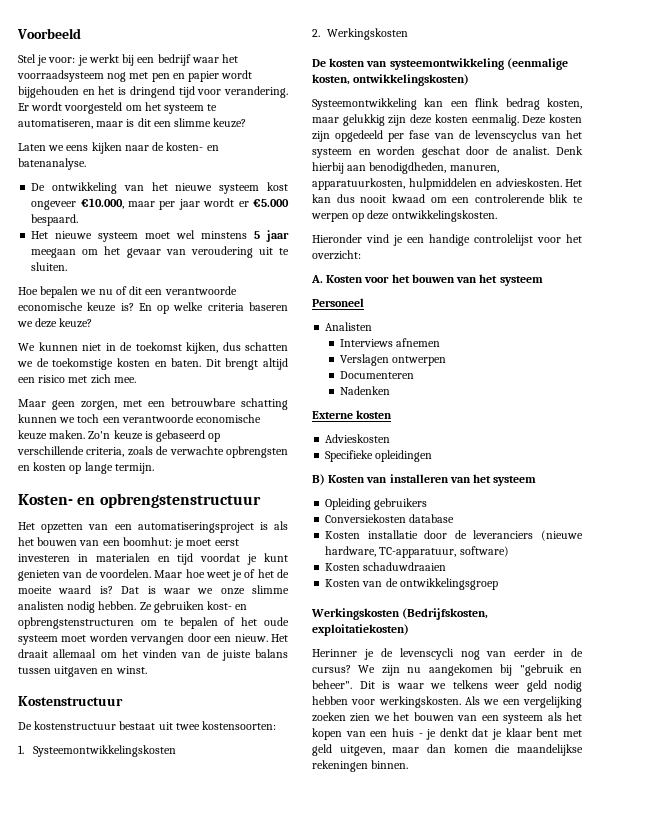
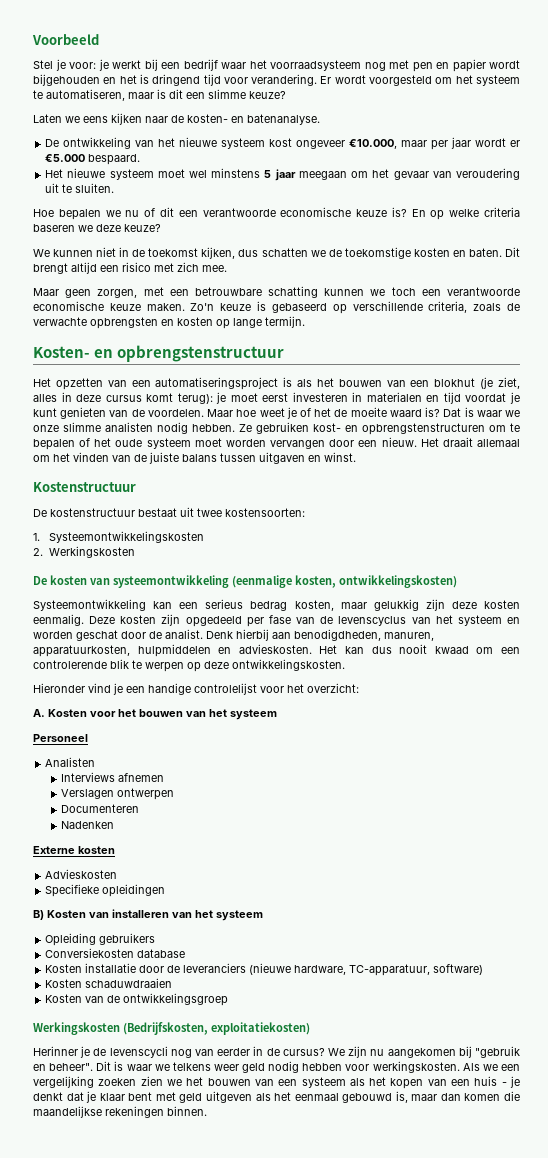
- Het opzetten van een automatiseringsproject is als het bouwen van een boomhut: je moet eerst investeren in materialen en tijd voordat je kunt genieten van de voordelen.
+ Het opzetten van een automatiseringsproject is als het bouwen van een blokhut (je ziet, alles in deze cursus komt terug): je moet eerst investeren in materialen en tijd voordat je kunt genieten van de voordelen.
- Systeemontwikkeling kan een flink bedrag kosten, maar gelukkig zijn deze kosten eenmalig.
+ Systeemontwikkeling kan een serieus bedrag kosten, maar gelukkig zijn deze kosten eenmalig.
- Als we een vergelijking zoeken zien we het bouwen van een systeem als het kopen van een huis - je denkt dat je klaar bent met geld uitgeven, maar dan komen die maandelijkse rekeningen binnen.
+ Als we een vergelijking zoeken zien we het bouwen van een systeem als het kopen van een huis - je denkt dat je klaar bent met geld uitgeven als het eenmaal gebouwd is, maar dan komen die maandelijkse rekeningen binnen.

